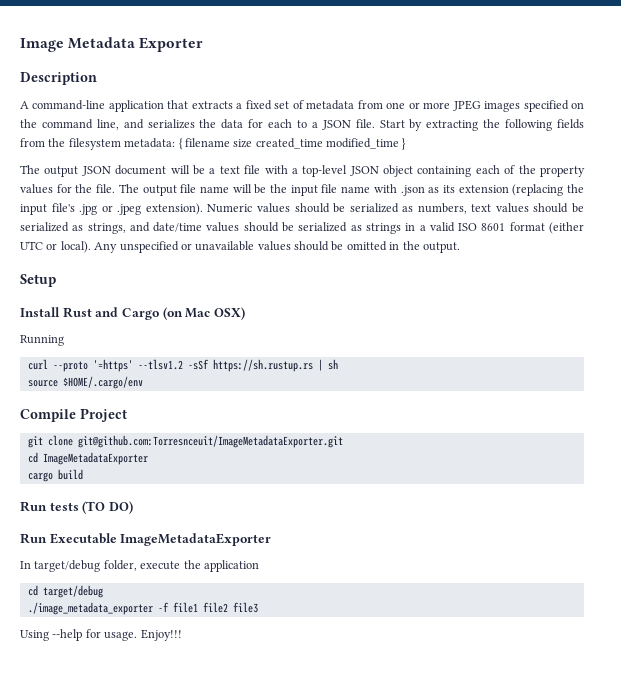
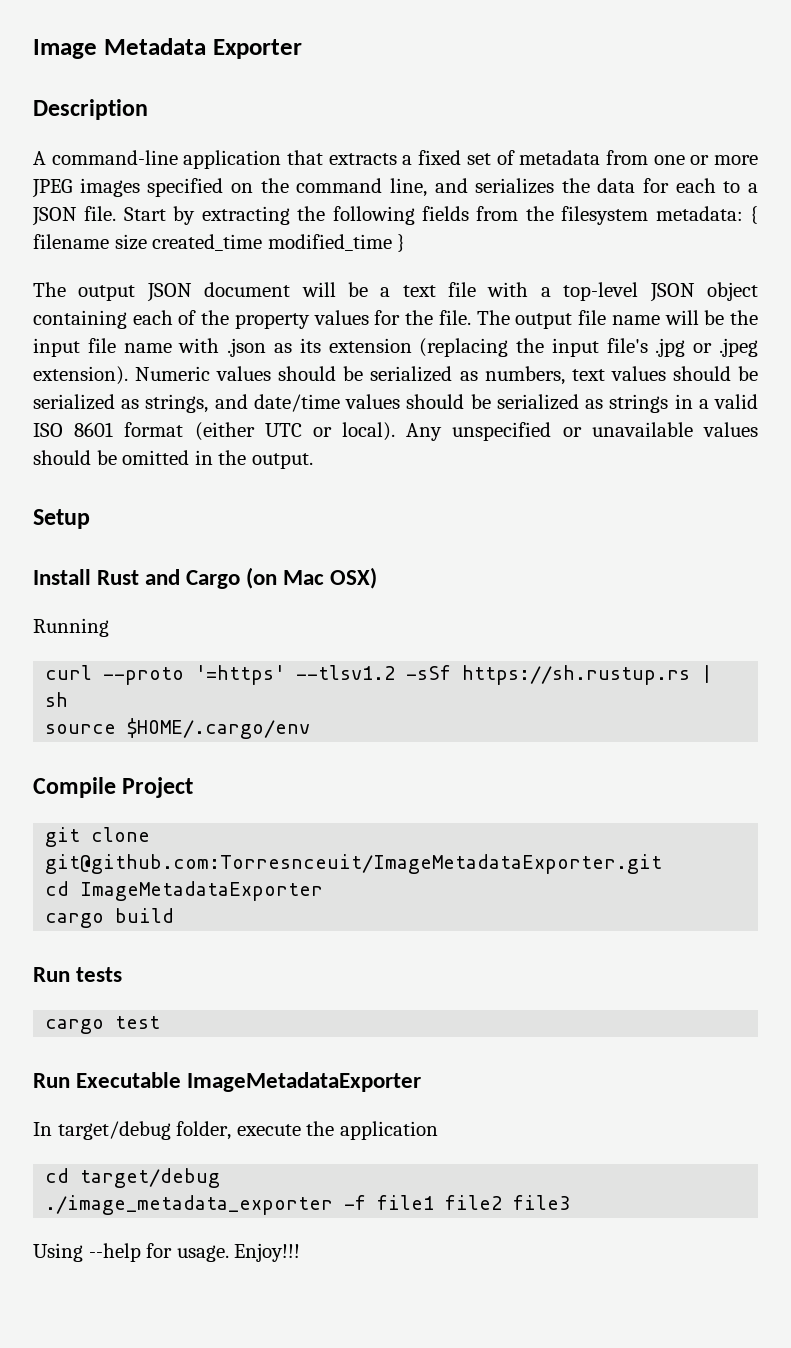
- Run tests (TO DO)
+ Run tests
+ cargo test

